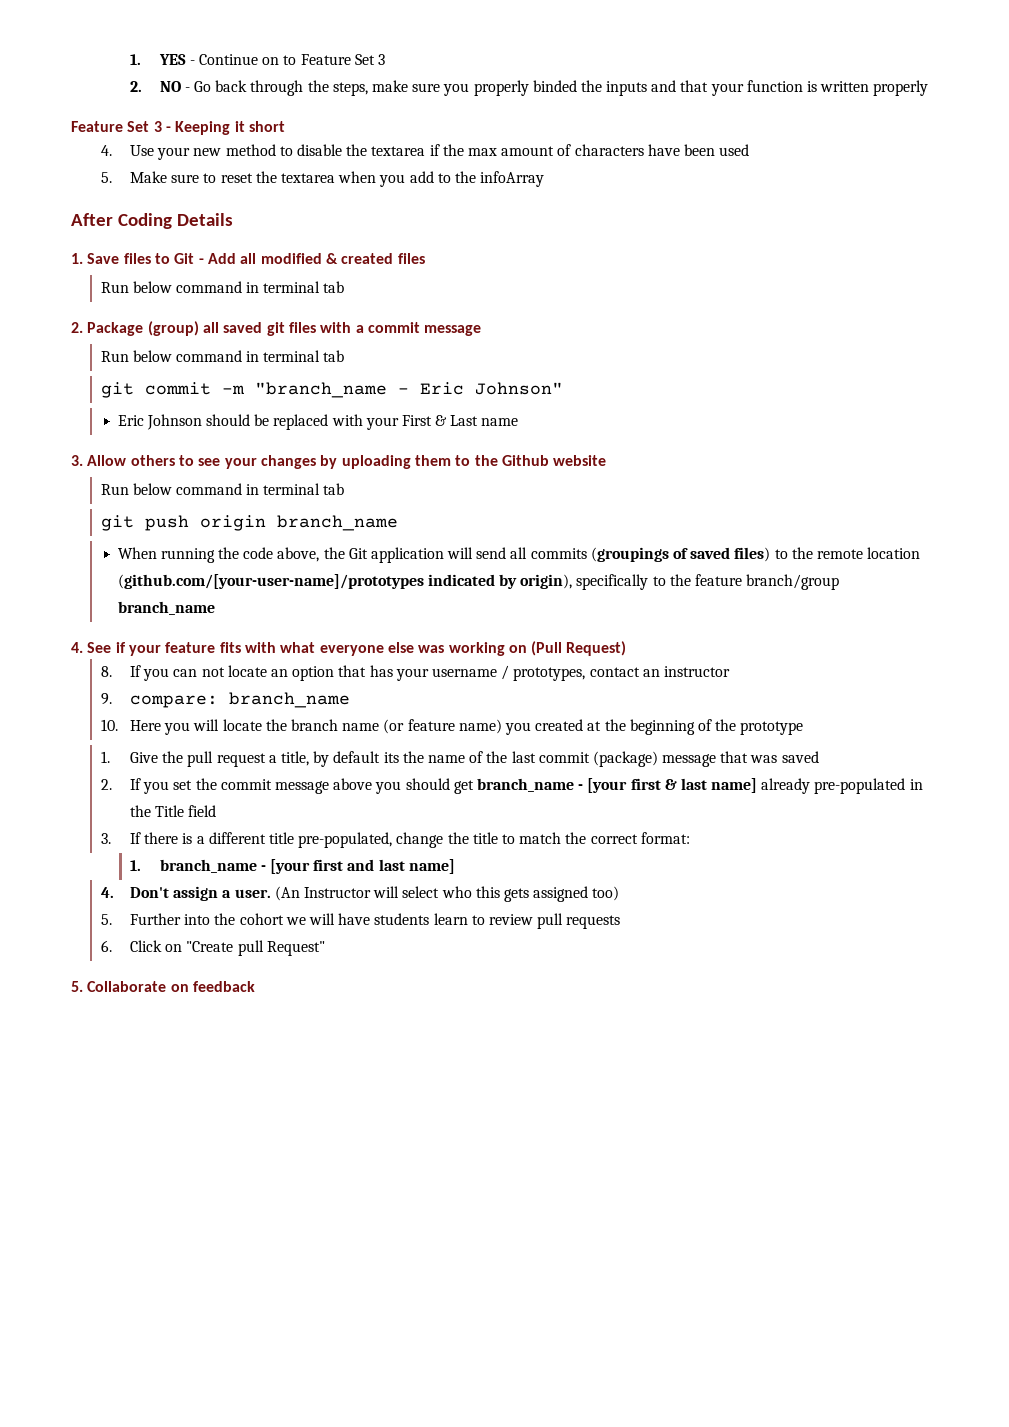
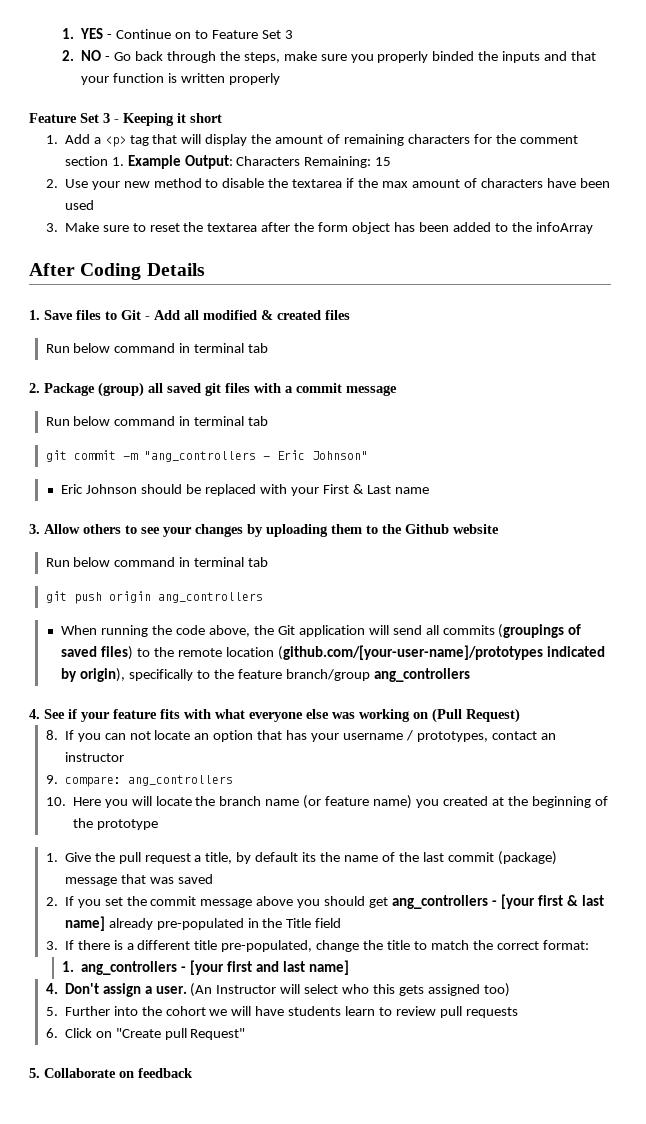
- 4. Use your new method to disable the textarea if the max amount of characters have been used
+ 1. Add a <p> tag that will display the amount of remaining characters for the comment section 1. Example Output: Characters Remaining: 15
+ 2. Use your new method to disable the textarea if the max amount of characters have been used
- 5. Make sure to reset the textarea when you add to the infoArray
+ 3. Make sure to reset the textarea after the form object has been added to the infoArray
- git commit -m "branch_name - Eric Johnson"
+ git commit -m "ang_controllers - Eric Johnson"
- git push origin branch_name
+ git push origin ang_controllers
- When running the code above, the Git application will send all commits (groupings of saved files) to the remote location (github.com/[your-user-name]/prototypes indicated by origin), specifically to the feature branch/group branch_name
+ When running the code above, the Git application will send all commits (groupings of saved files) to the remote location (github.com/[your-user-name]/prototypes indicated by origin), specifically to the feature branch/group ang_controllers
- 9. compare: branch_name
+ 9. compare: ang_controllers
- 2. If you set the commit message above you should get branch_name - [your first & last name] already pre-populated in the Title field
+ 2. If you set the commit message above you should get ang_controllers - [your first & last name] already pre-populated in the Title field
- 1. branch_name - [your first and last name]
+ 1. ang_controllers - [your first and last name]

